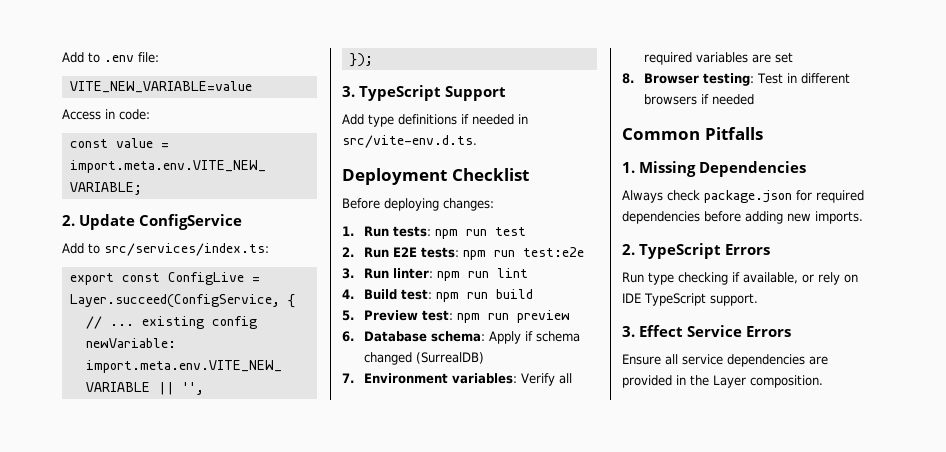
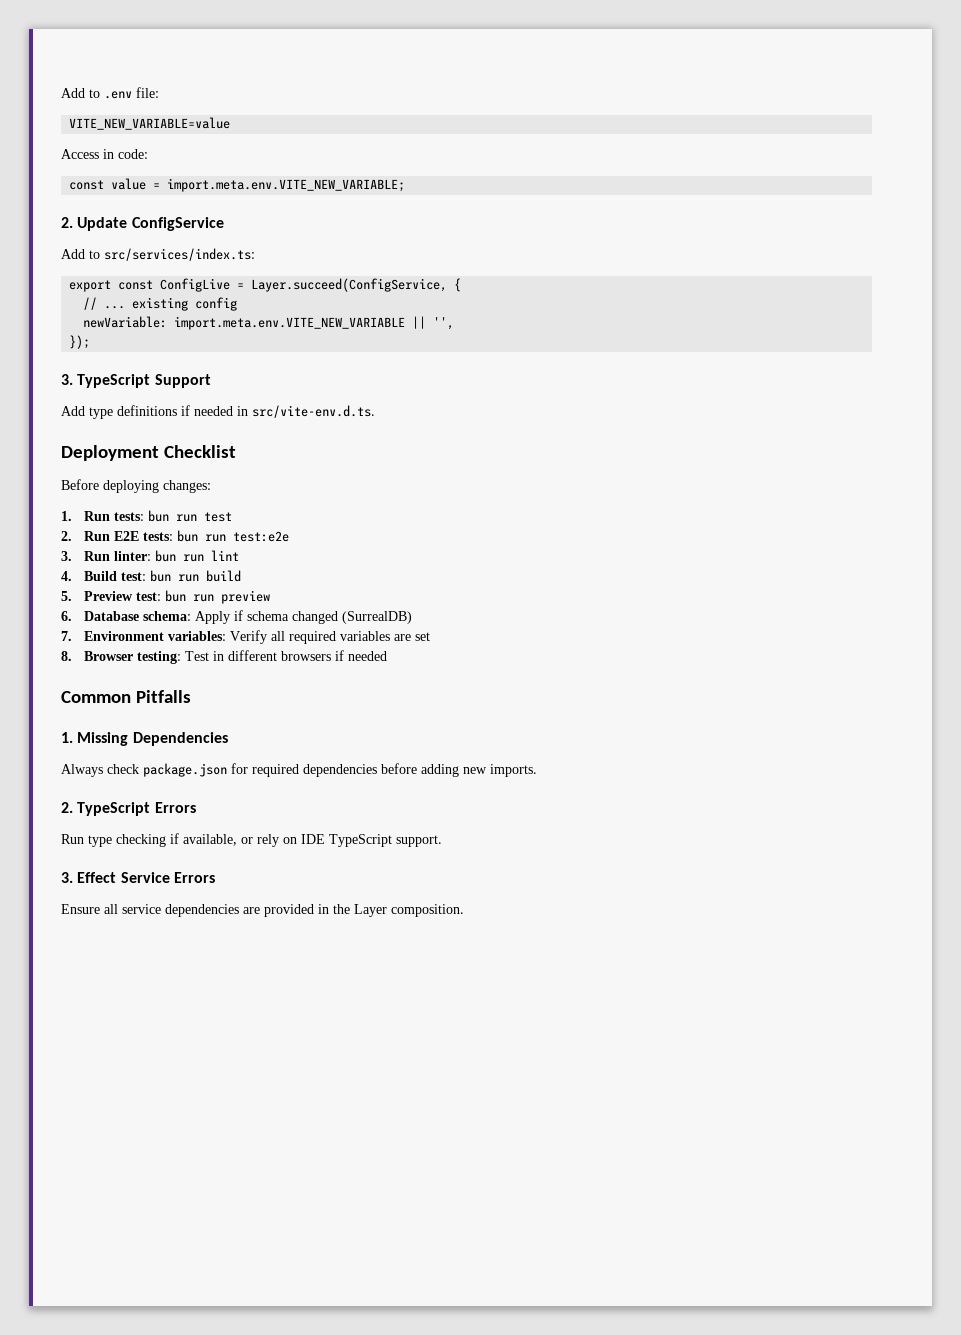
- 1. Run tests: npm run test
+ 1. Run tests: bun run test
- 2. Run E2E tests: npm run test:e2e
+ 2. Run E2E tests: bun run test:e2e
- 3. Run linter: npm run lint
+ 3. Run linter: bun run lint
- 4. Build test: npm run build
+ 4. Build test: bun run build
- 5. Preview test: npm run preview
+ 5. Preview test: bun run preview

